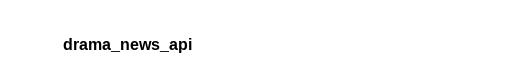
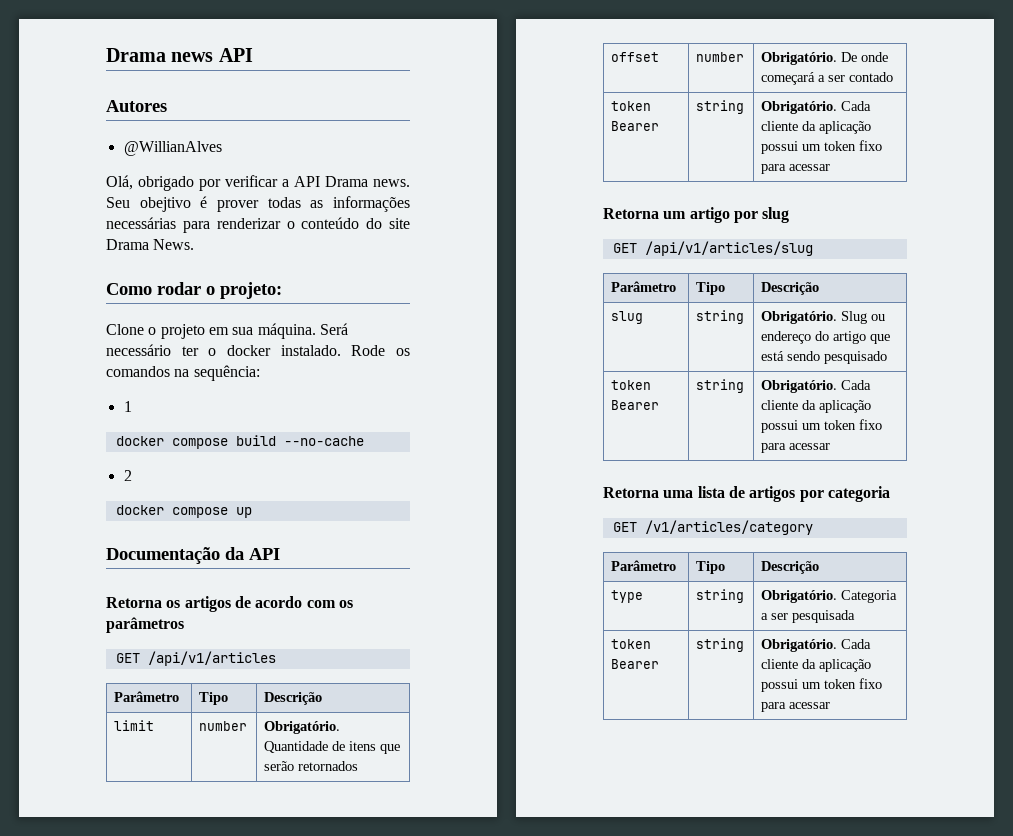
- drama_news_api
+ Drama news API
+ Autores
+ @WillianAlves
+ Olá, obrigado por verificar a API Drama news. Seu obejtivo é prover todas as informações necessárias para renderizar o conteúdo do site Drama News.
+ Como rodar o projeto:
+ Clone o projeto em sua máquina. Será necessário ter o docker instalado. Rode os comandos na sequência:
+ 1
+ docker compose build --no-cache
+ 2
+ docker compose up
+ Documentação da API
+ Retorna os artigos de acordo com os parâmetros
+ GET /api/v1/articles
+ Parâmetro | Tipo | Descrição
+ limit | number | Obrigatório. Quantidade de itens que serão retornados
+ offset | number | Obrigatório. De onde começará a ser contado
+ token Bearer | string | Obrigatório. Cada cliente da aplicação possui um token fixo para acessar
+ Retorna um artigo por slug
+ GET /api/v1/articles/slug
+ Parâmetro | Tipo | Descrição
+ slug | string | Obrigatório. Slug ou endereço do artigo que está sendo pesquisado
+ token Bearer | string | Obrigatório. Cada cliente da aplicação possui um token fixo para acessar
+ Retorna uma lista de artigos por categoria
+ GET /v1/articles/category
+ Parâmetro | Tipo | Descrição
+ type | string | Obrigatório. Categoria a ser pesquisada
+ token Bearer | string | Obrigatório. Cada cliente da aplicação possui um token fixo para acessar

